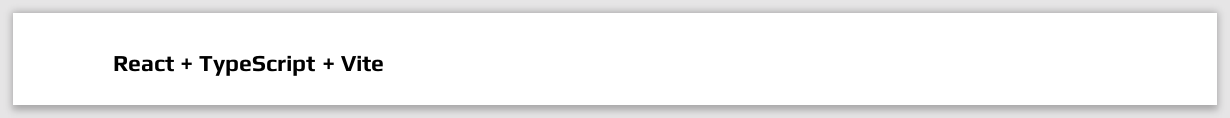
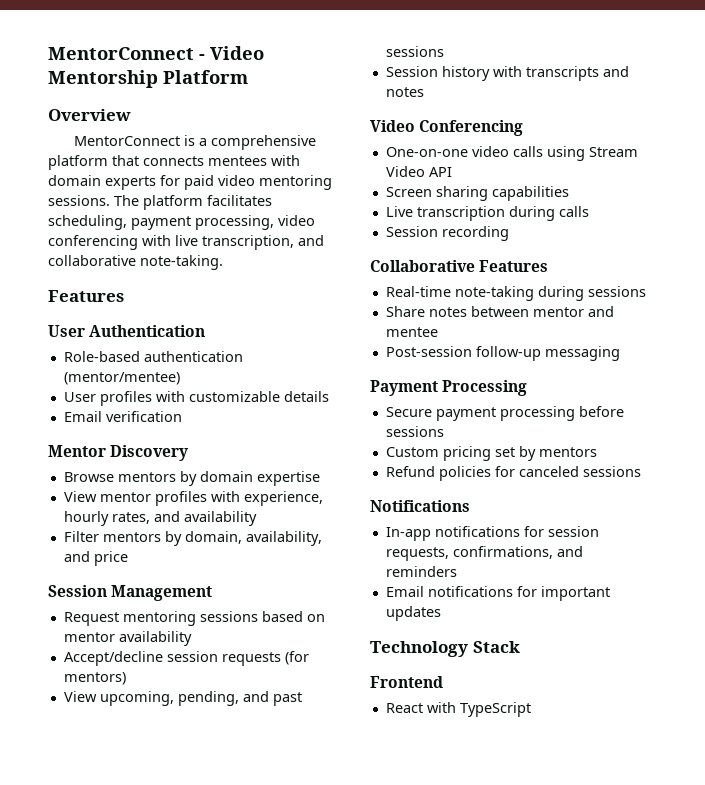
- React + TypeScript + Vite
+ MentorConnect - Video Mentorship Platform
+ Overview
+ MentorConnect is a comprehensive platform that connects mentees with domain experts for paid video mentoring sessions. The platform facilitates scheduling, payment processing, video conferencing with live transcription, and collaborative note-taking.
+ Features
+ User Authentication
+ Role-based authentication (mentor/mentee)
+ User profiles with customizable details
+ Email verification
+ Mentor Discovery
+ Browse mentors by domain expertise
+ View mentor profiles with experience, hourly rates, and availability
+ Filter mentors by domain, availability, and price
+ Session Management
+ Request mentoring sessions based on mentor availability
+ Accept/decline session requests (for mentors)
+ View upcoming, pending, and past sessions
+ Session history with transcripts and notes
+ Video Conferencing
+ One-on-one video calls using Stream Video API
+ Screen sharing capabilities
+ Live transcription during calls
+ Session recording
+ Collaborative Features
+ Real-time note-taking during sessions
+ Share notes between mentor and mentee
+ Post-session follow-up messaging
+ Payment Processing
+ Secure payment processing before sessions
+ Custom pricing set by mentors
+ Refund policies for canceled sessions
+ Notifications
+ In-app notifications for session requests, confirmations, and reminders
+ Email notifications for important updates
+ Technology Stack
+ Frontend
+ React with TypeScript

